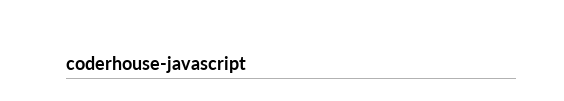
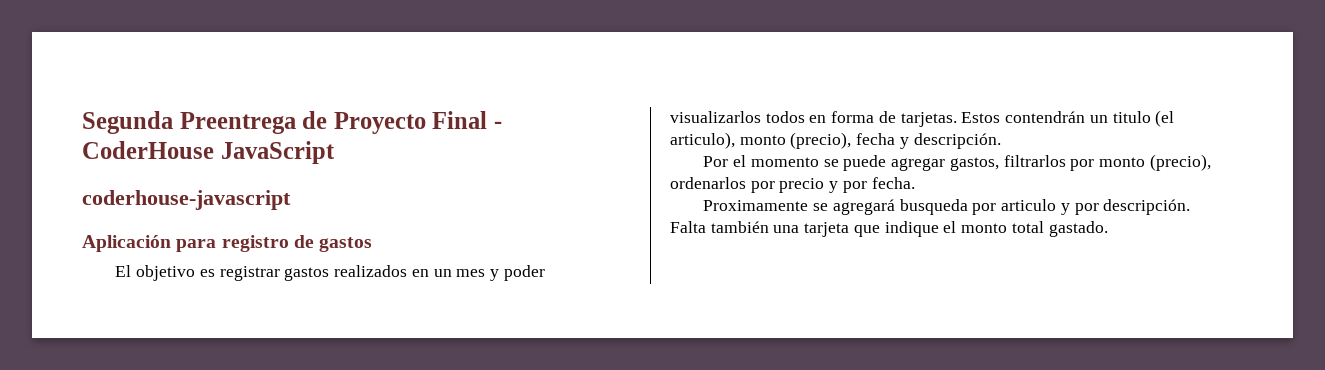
+ Segunda Preentrega de Proyecto Final - CoderHouse JavaScript
  coderhouse-javascript
+ Aplicación para registro de gastos
+ El objetivo es registrar gastos realizados en un mes y poder visualizarlos todos en forma de tarjetas. Estos contendrán un titulo (el articulo), monto (precio), fecha y descripción.
+ Por el momento se puede agregar gastos, filtrarlos por monto (precio), ordenarlos por precio y por fecha.
+ Proximamente se agregará busqueda por articulo y por descripción. Falta también una tarjeta que indique el monto total gastado.

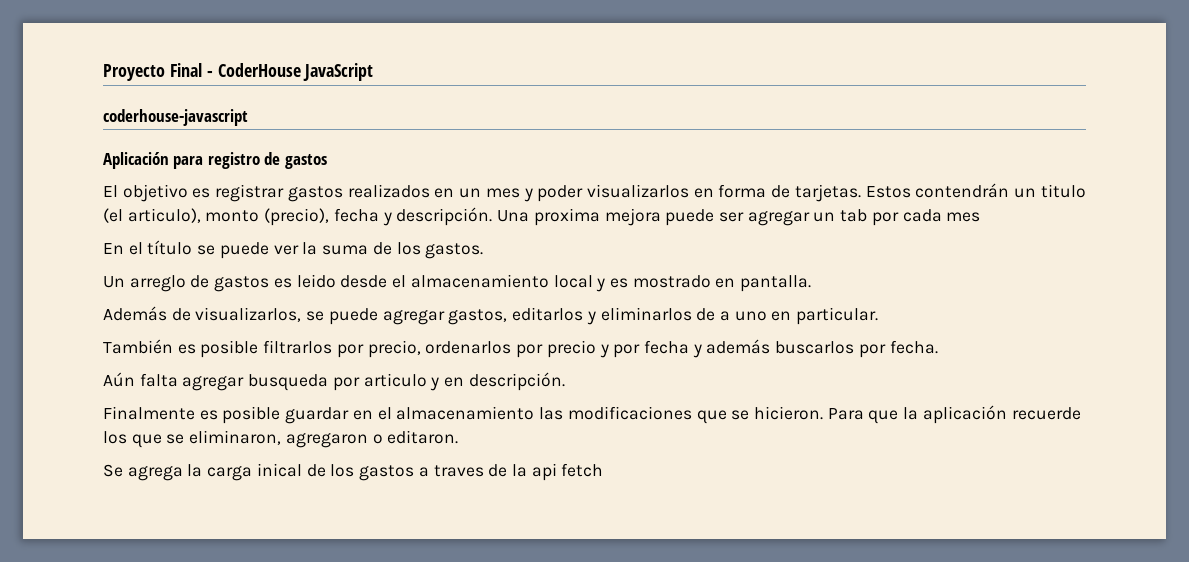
- Segunda Preentrega de Proyecto Final - CoderHouse JavaScript
+ Proyecto Final - CoderHouse JavaScript
- El objetivo es registrar gastos realizados en un mes y poder visualizarlos todos en forma de tarjetas.
+ El objetivo es registrar gastos realizados en un mes y poder visualizarlos en forma de tarjetas.
- Estos contendrán un titulo (el articulo), monto (precio), fecha y descripción.
- Por el momento se puede agregar gastos, filtrarlos por monto (precio), ordenarlos por precio y por fecha.
- Proximamente se agregará busqueda por articulo y por descripción. Falta también una tarjeta que indique el monto total gastado.
+ Estos contendrán un titulo (el articulo), monto (precio), fecha y descripción. Una proxima mejora puede ser agregar un tab por cada mes
+ En el título se puede ver la suma de los gastos.
+ Un arreglo de gastos es leido desde el almacenamiento local y es mostrado en pantalla.
+ Además de visualizarlos, se puede agregar gastos, editarlos y eliminarlos de a uno en particular.
+ También es posible filtrarlos por precio, ordenarlos por precio y por fecha y además buscarlos por fecha.
+ Aún falta agregar busqueda por articulo y en descripción.
+ Finalmente es posible guardar en el almacenamiento las modificaciones que se hicieron. Para que la aplicación recuerde los que se eliminaron, agregaron o editaron.
+ Se agrega la carga inical de los gastos a traves de la api fetch

